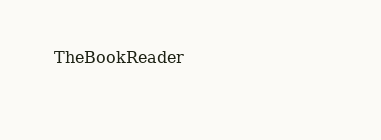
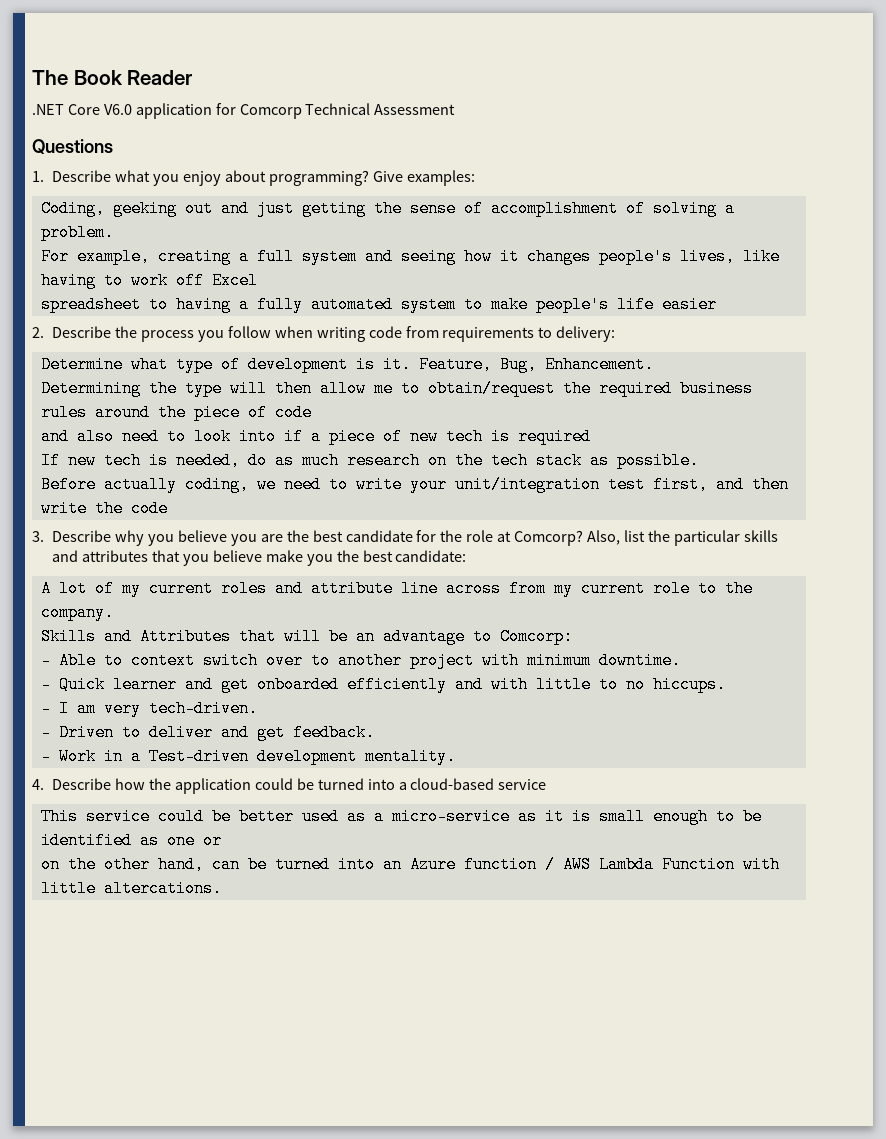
- TheBookReader
+ The Book Reader
+ .NET Core V6.0 application for Comcorp Technical Assessment
+ Questions
+ 1. Describe what you enjoy about programming? Give examples:
+ Coding, geeking out and just getting the sense of accomplishment of solving a problem.
+ For example, creating a full system and seeing how it changes people's lives, like having to work off Excel
+ spreadsheet to having a fully automated system to make people's life easier
+ 2. Describe the process you follow when writing code from requirements to delivery:
+ Determine what type of development is it. Feature, Bug, Enhancement.
+ Determining the type will then allow me to obtain/request the required business rules around the piece of code
+ and also need to look into if a piece of new tech is required
+ If new tech is needed, do as much research on the tech stack as possible.
+ Before actually coding, we need to write your unit/integration test first, and then write the code
+ 3. Describe why you believe you are the best candidate for the role at Comcorp? Also, list the particular skills and attributes that you believe make you the best candidate:
+ A lot of my current roles and attribute line across from my current role to the company.
+ Skills and Attributes that will be an advantage to Comcorp:
+ - Able to context switch over to another project with minimum downtime.
+ - Quick learner and get onboarded efficiently and with little to no hiccups.
+ - I am very tech-driven.
+ - Driven to deliver and get feedback.
+ - Work in a Test-driven development mentality.
+ 4. Describe how the application could be turned into a cloud-based service
+ This service could be better used as a micro-service as it is small enough to be identified as one or
+ on the other hand, can be turned into an Azure function / AWS Lambda Function with little altercations.

